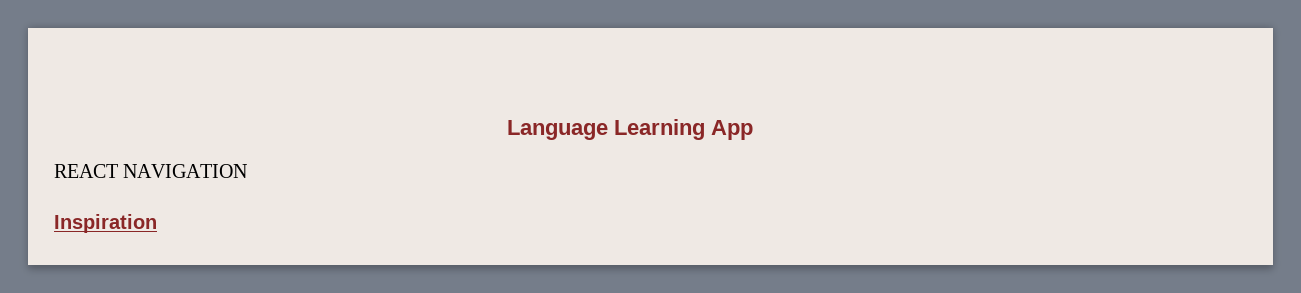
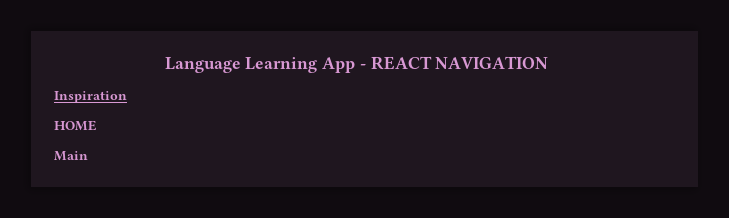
- Language Learning App
- REACT NAVIGATION
+ Language Learning App - REACT NAVIGATION
+ HOME
+ Main

